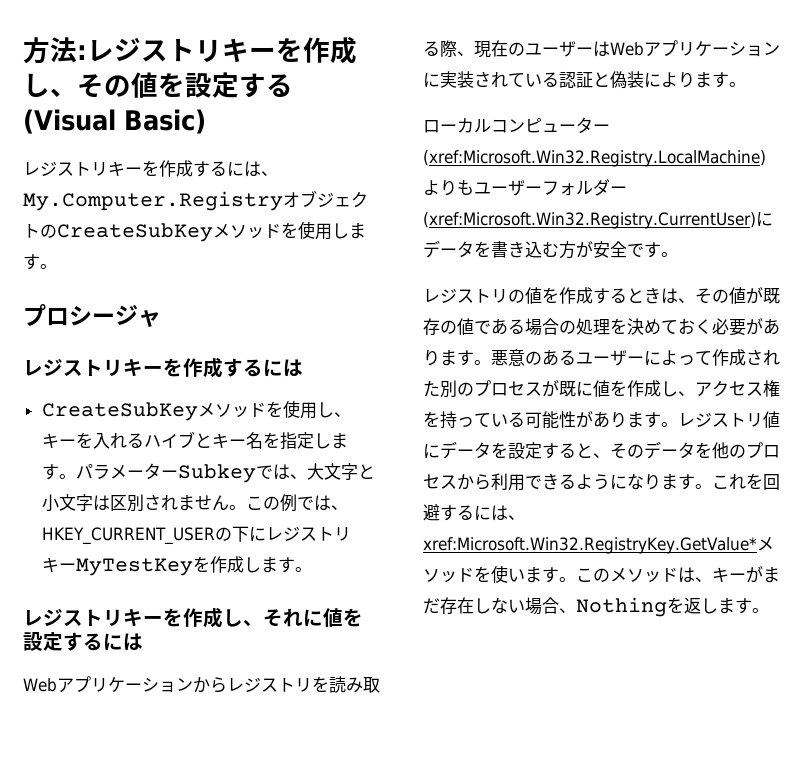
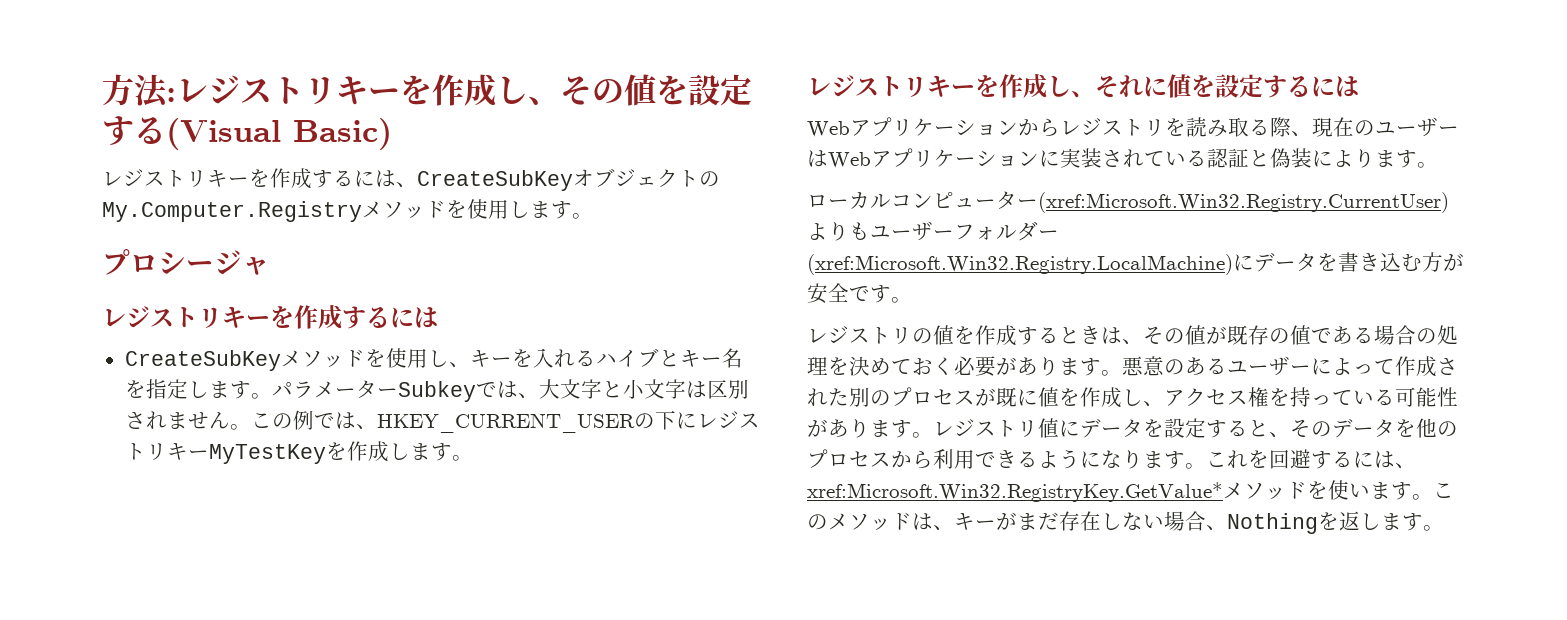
- レジストリキーを作成するには、My.Computer.RegistryオブジェクトのCreateSubKeyメソッドを使用します。
+ レジストリキーを作成するには、CreateSubKeyオブジェクトのMy.Computer.Registryメソッドを使用します。
- ローカルコンピューター(xref:Microsoft.Win32.Registry.LocalMachine)よりもユーザーフォルダー(xref:Microsoft.Win32.Registry.CurrentUser)にデータを書き込む方が安全です。
+ ローカルコンピューター(xref:Microsoft.Win32.Registry.CurrentUser)よりもユーザーフォルダー(xref:Microsoft.Win32.Registry.LocalMachine)にデータを書き込む方が安全です。

